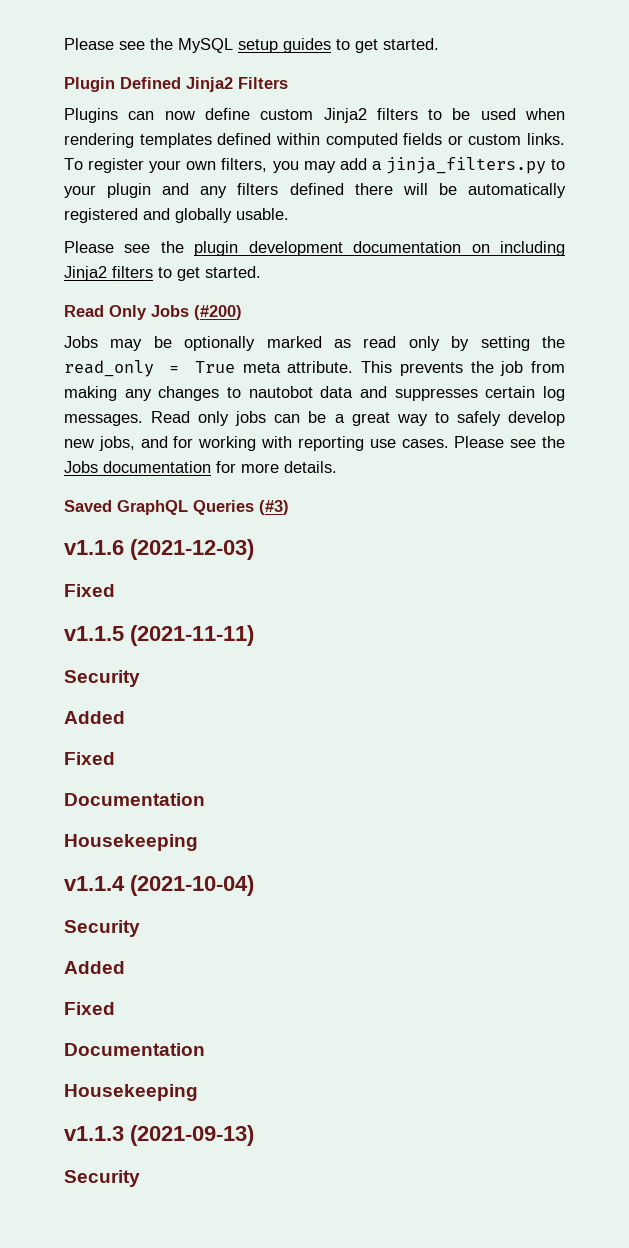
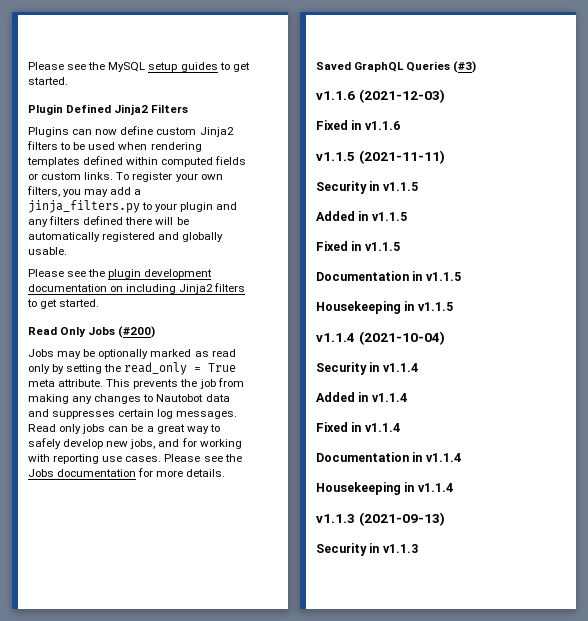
- This prevents the job from making any changes to nautobot data and suppresses certain log messages.
+ This prevents the job from making any changes to Nautobot data and suppresses certain log messages.
  v1.1.6 (2021-12-03)
- Fixed
+ Fixed in v1.1.6
  v1.1.5 (2021-11-11)
- Security
- Added
- Fixed
- Documentation
- Housekeeping
+ Security in v1.1.5
+ Added in v1.1.5
+ Fixed in v1.1.5
+ Documentation in v1.1.5
+ Housekeeping in v1.1.5
  v1.1.4 (2021-10-04)
- Security
- Added
- Fixed
- Documentation
- Housekeeping
+ Security in v1.1.4
+ Added in v1.1.4
+ Fixed in v1.1.4
+ Documentation in v1.1.4
+ Housekeeping in v1.1.4
  v1.1.3 (2021-09-13)
- Security
+ Security in v1.1.3

